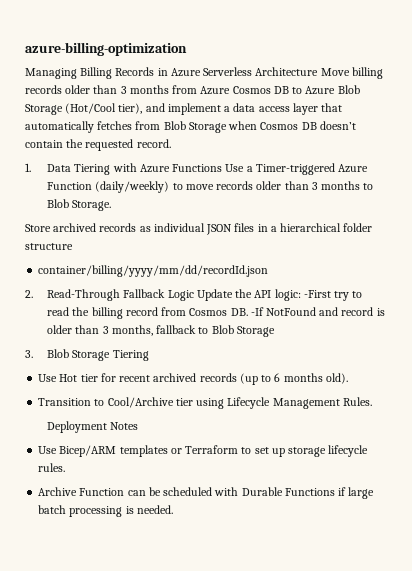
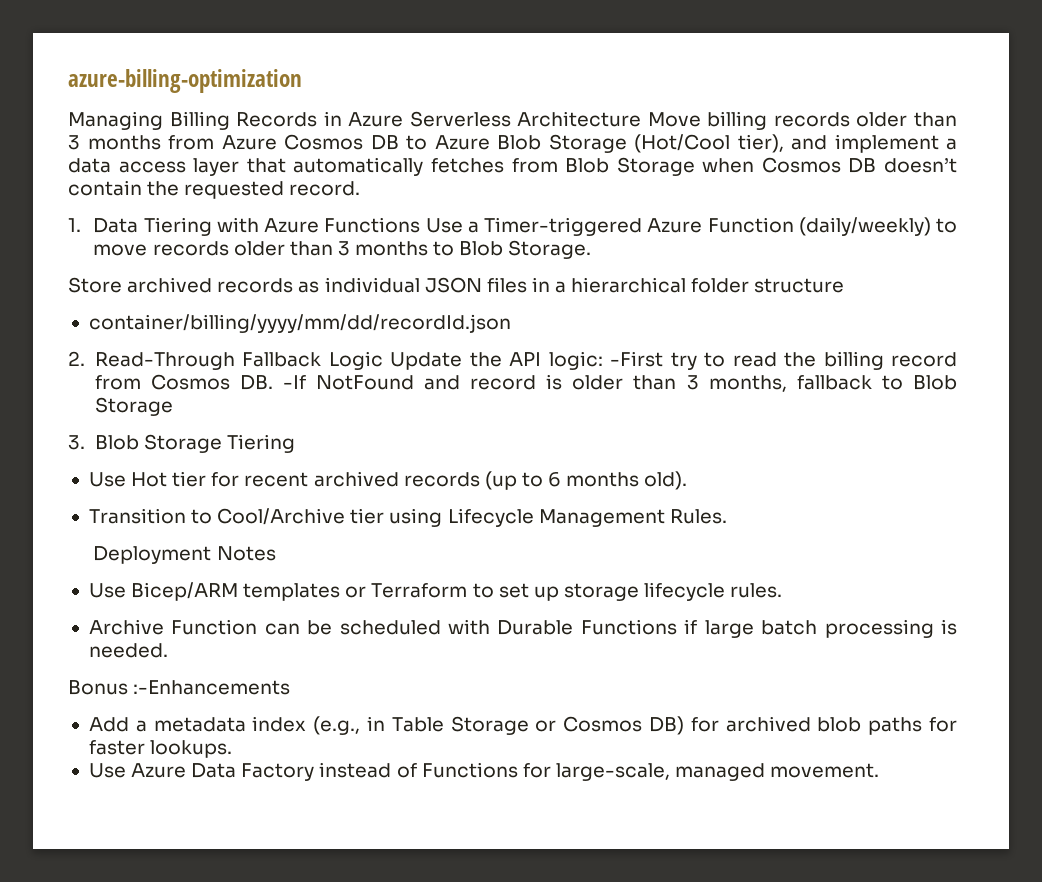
+ Bonus :-Enhancements
+ Add a metadata index (e.g., in Table Storage or Cosmos DB) for archived blob paths for faster lookups.
+ Use Azure Data Factory instead of Functions for large-scale, managed movement.

